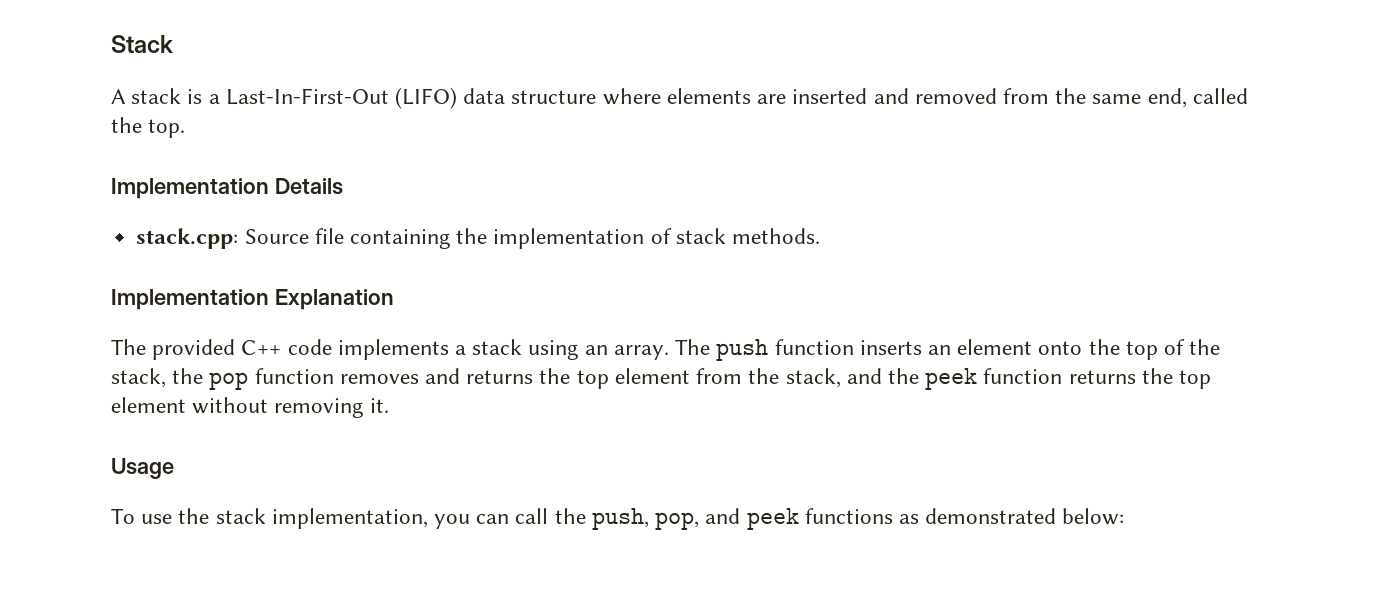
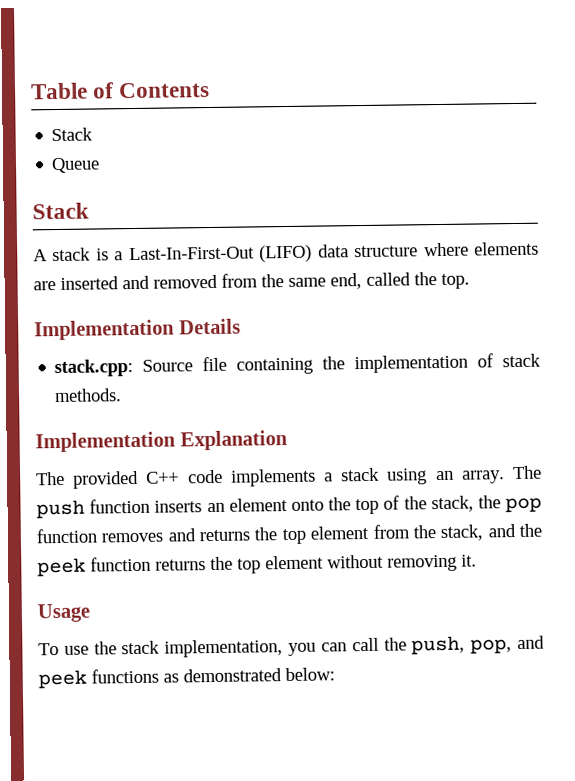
+ Table of Contents
+ Stack
+ Queue

